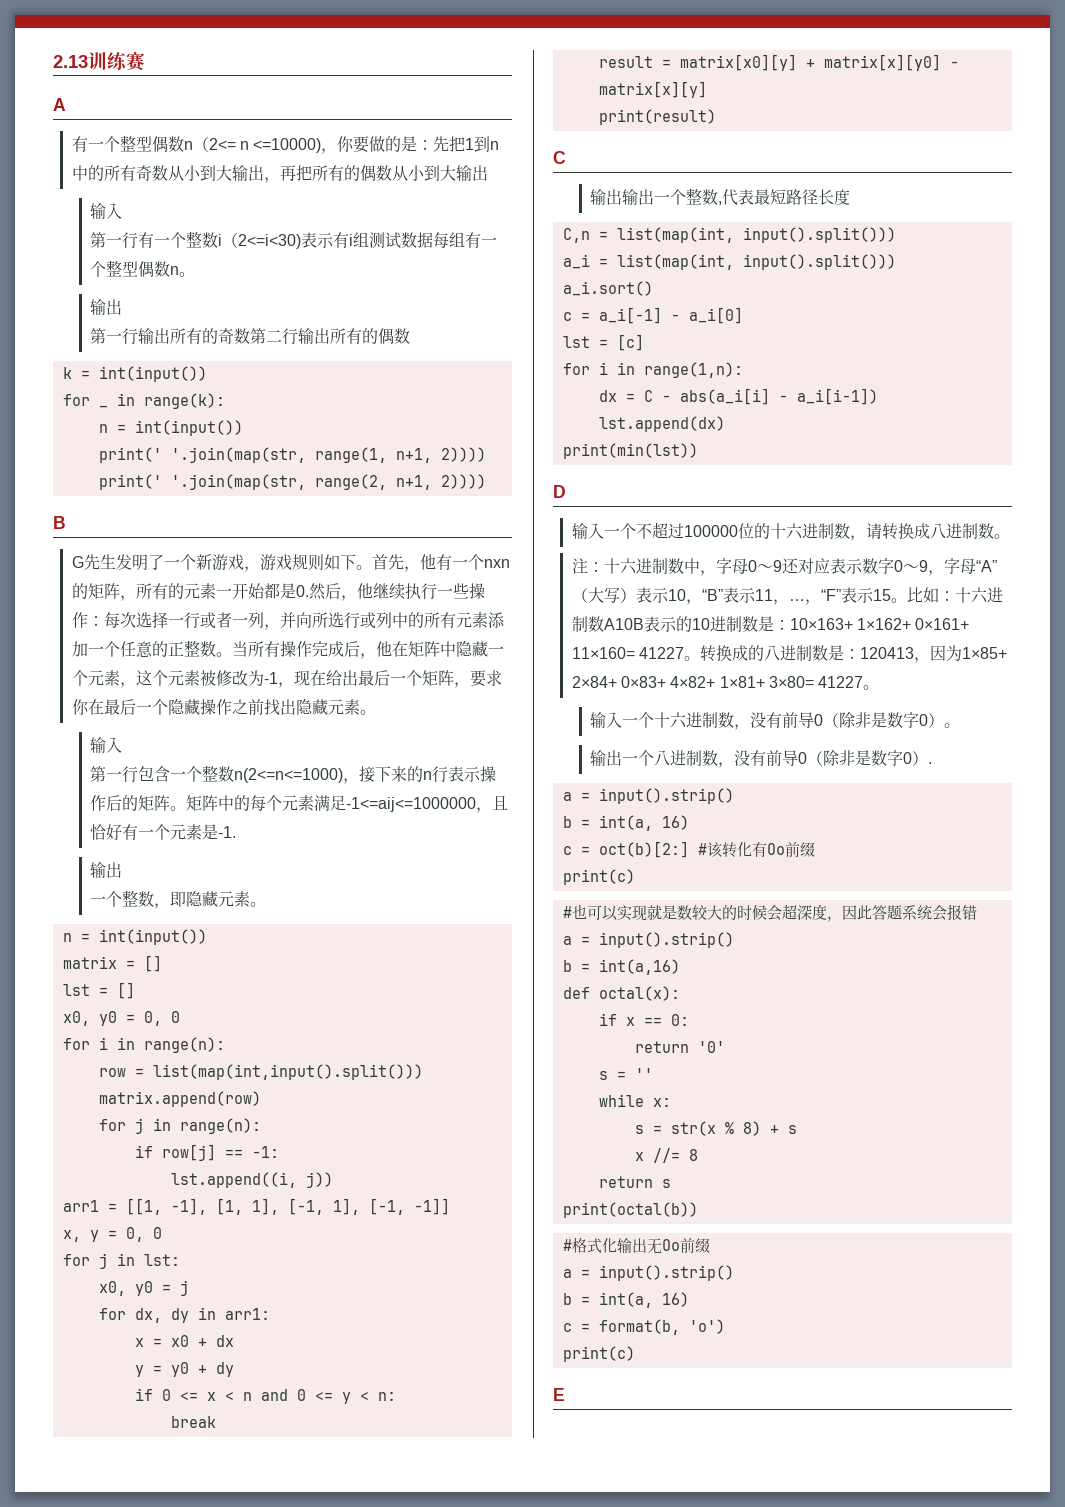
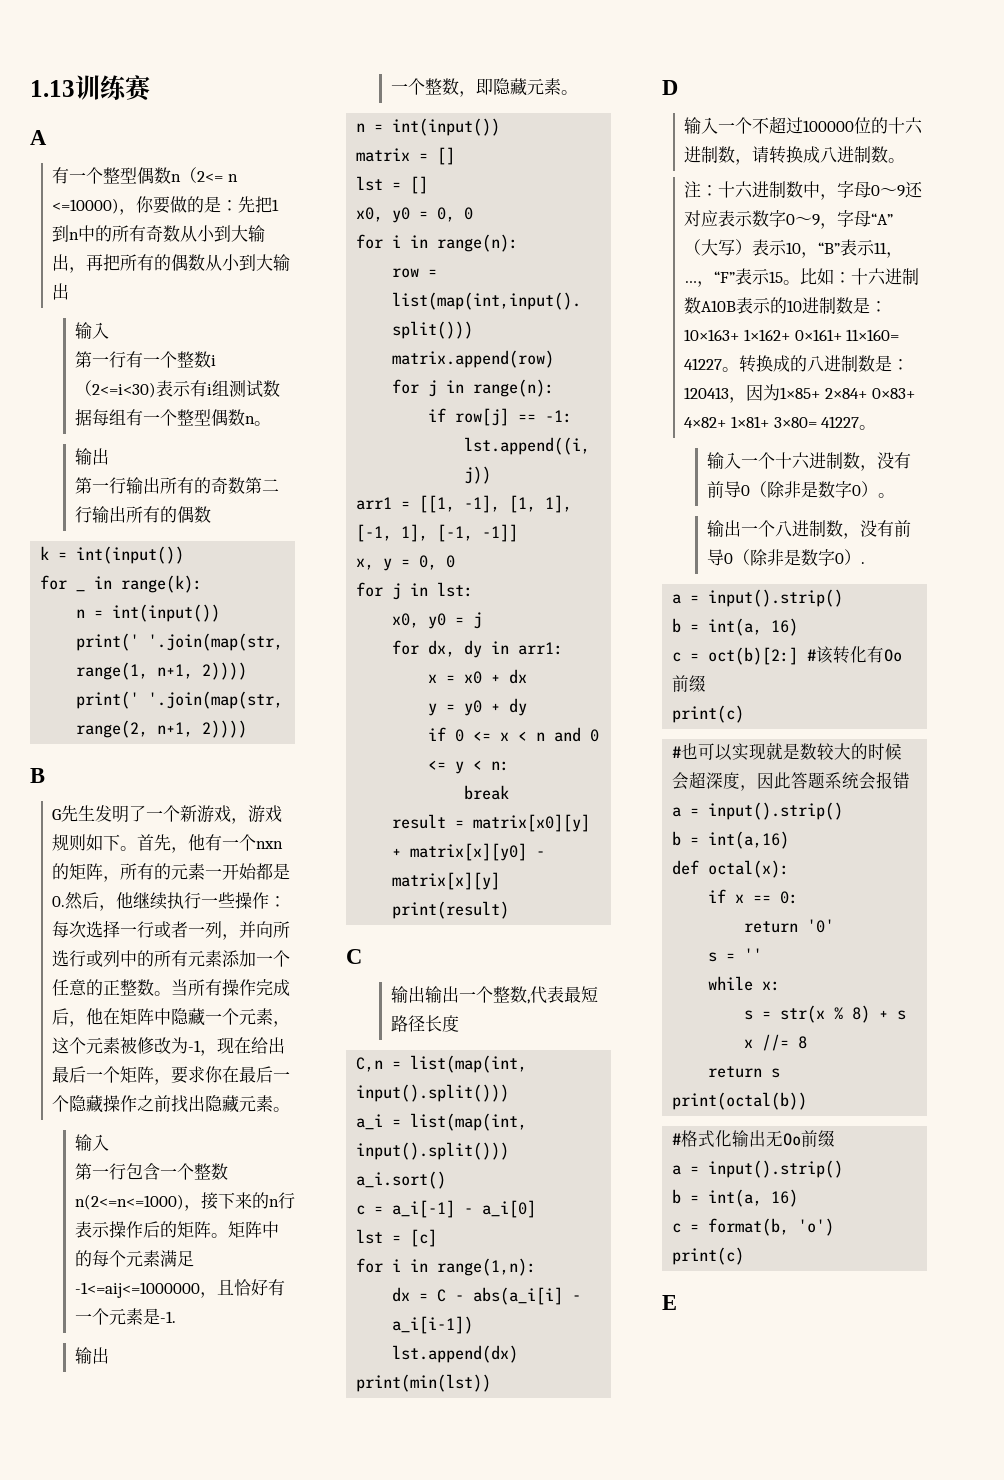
- 2.13训练赛
+ 1.13训练赛

